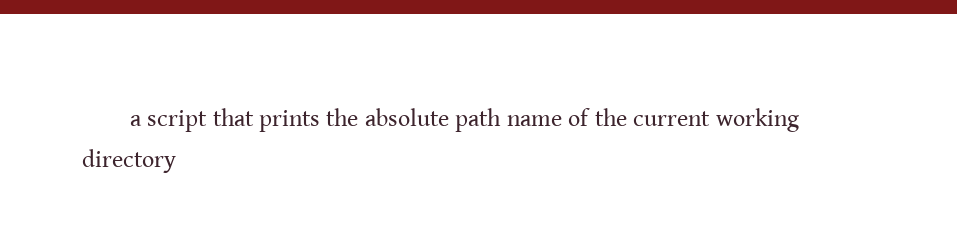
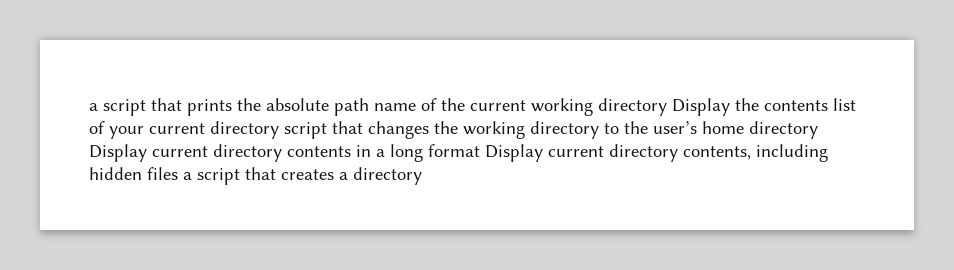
- a script that prints the absolute path name of the current working directory
+ a script that prints the absolute path name of the current working directory Display the contents list of your current directory script that changes the working directory to the user’s home directory Display current directory contents in a long format Display current directory contents, including hidden files a script that creates a directory

